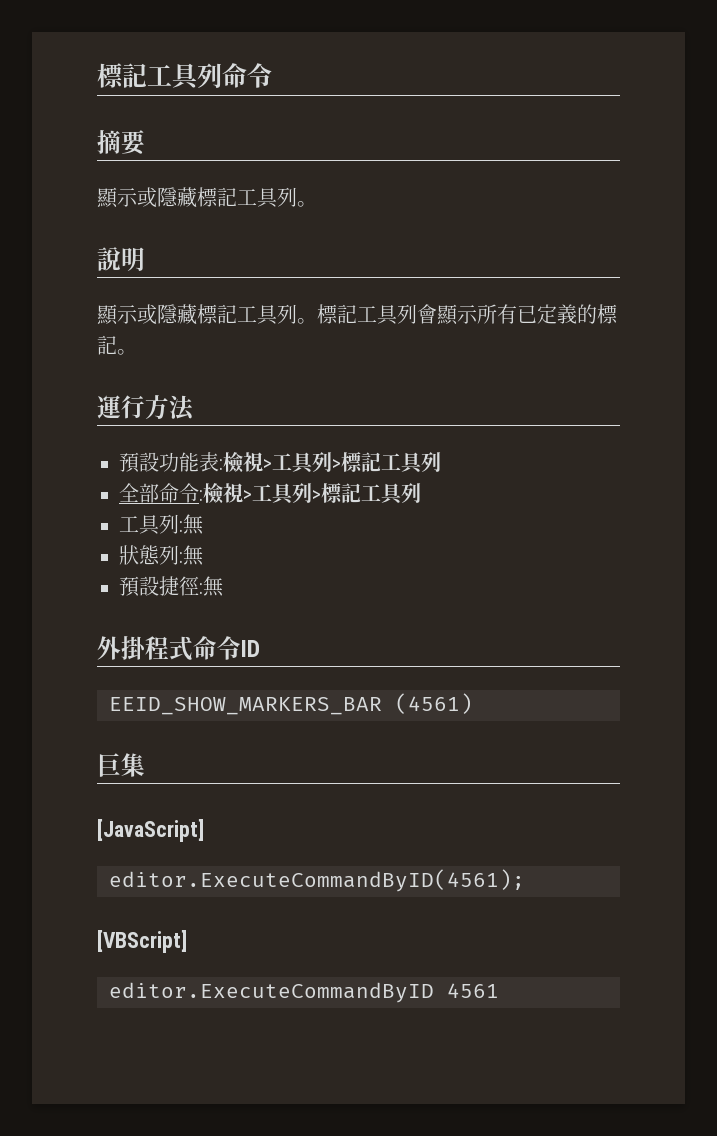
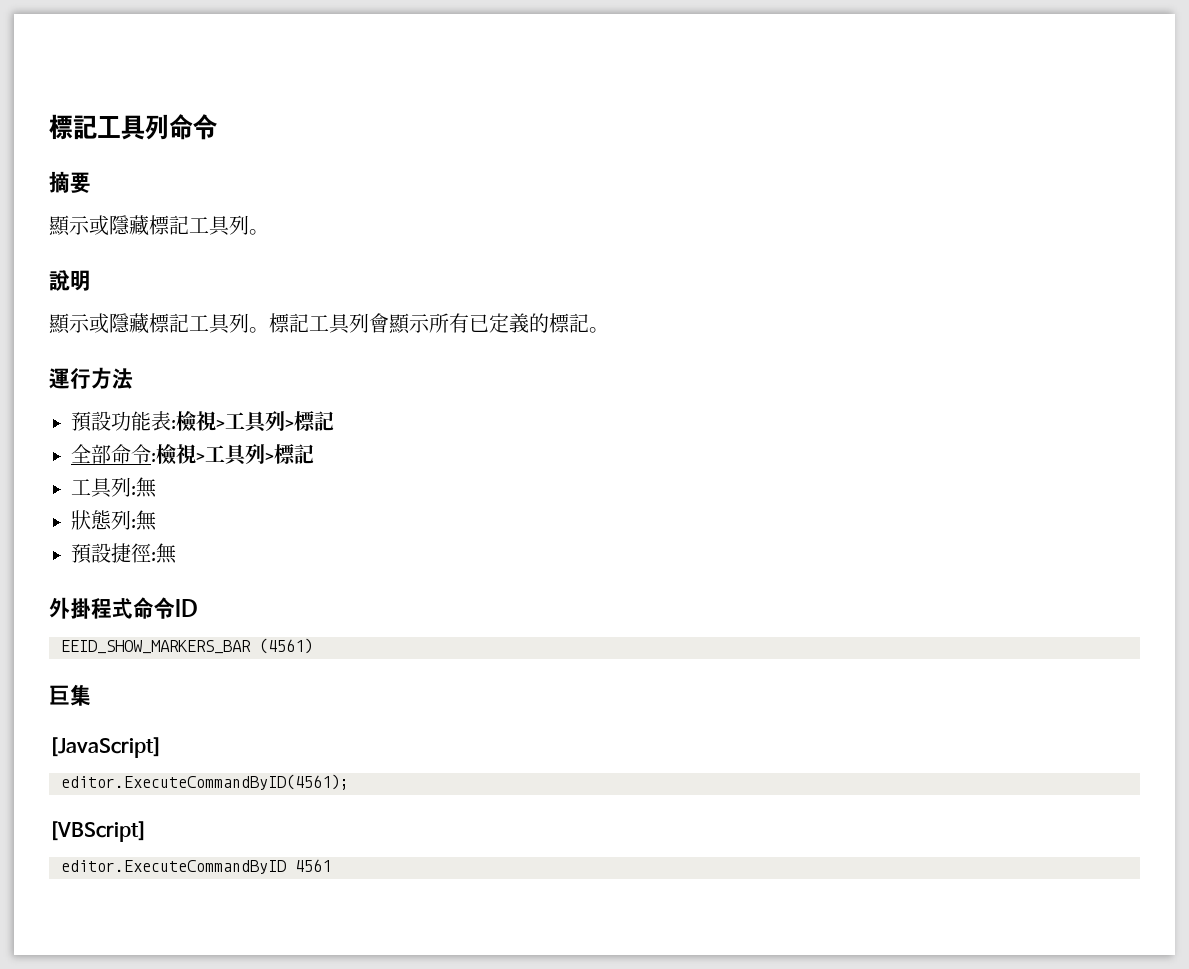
- 預設功能表:檢視>工具列>標記工具列
+ 預設功能表:檢視>工具列>標記
- 全部命令:檢視>工具列>標記工具列
+ 全部命令:檢視>工具列>標記

